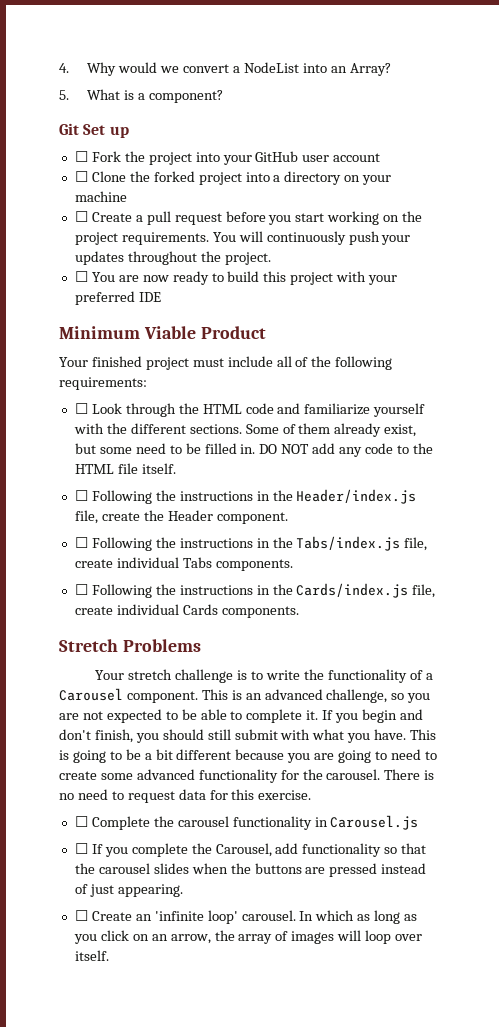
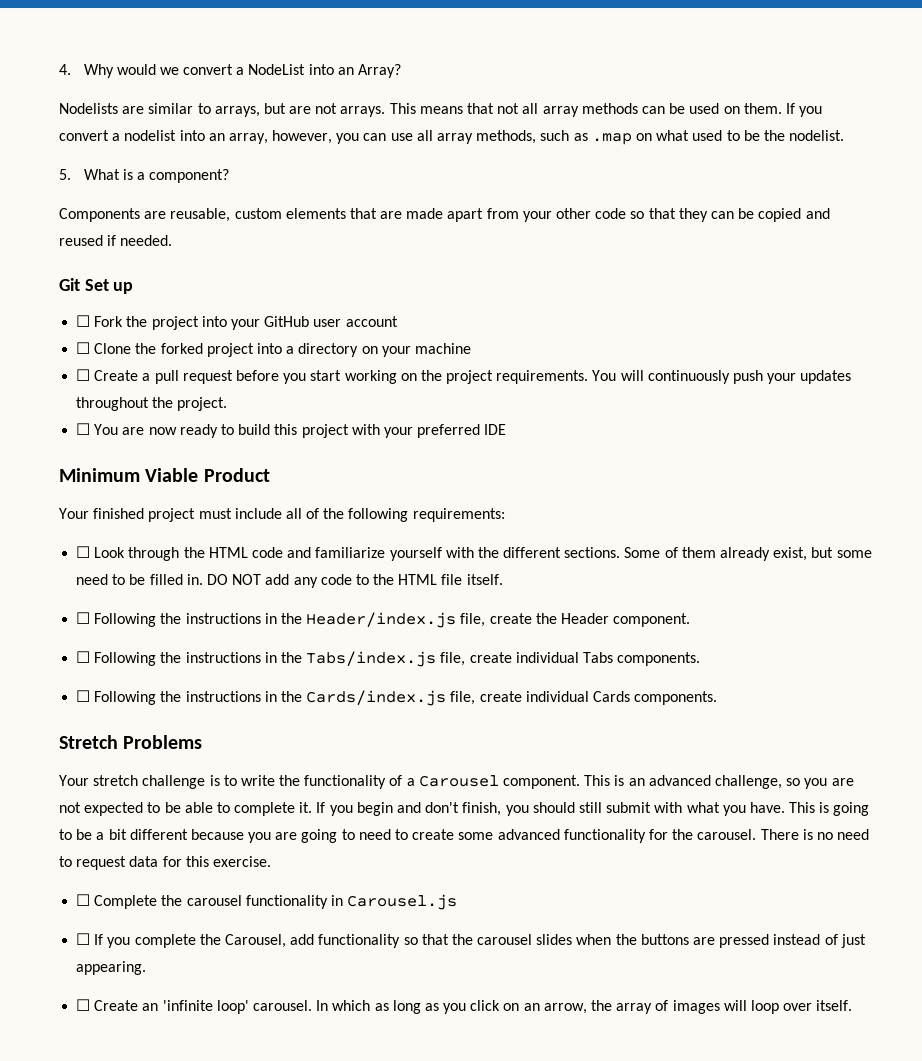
+ Nodelists are similar to arrays, but are not arrays. This means that not all array methods can be used on them. If you convert a nodelist into an array, however, you can use all array methods, such as .map on what used to be the nodelist.
+ Components are reusable, custom elements that are made apart from your other code so that they can be copied and reused if needed.

